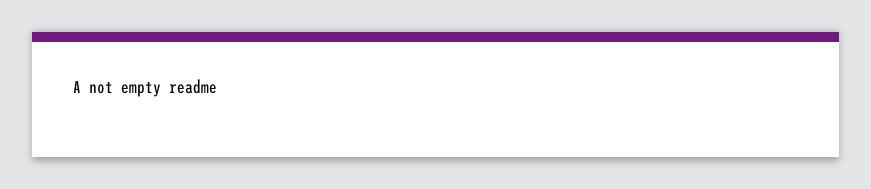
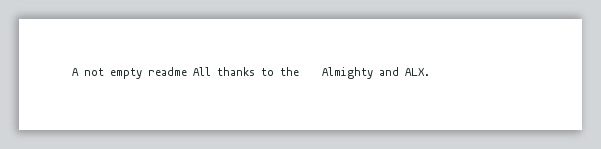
- A not empty readme
+ A not empty readme All thanks to the Almighty and ALX.

